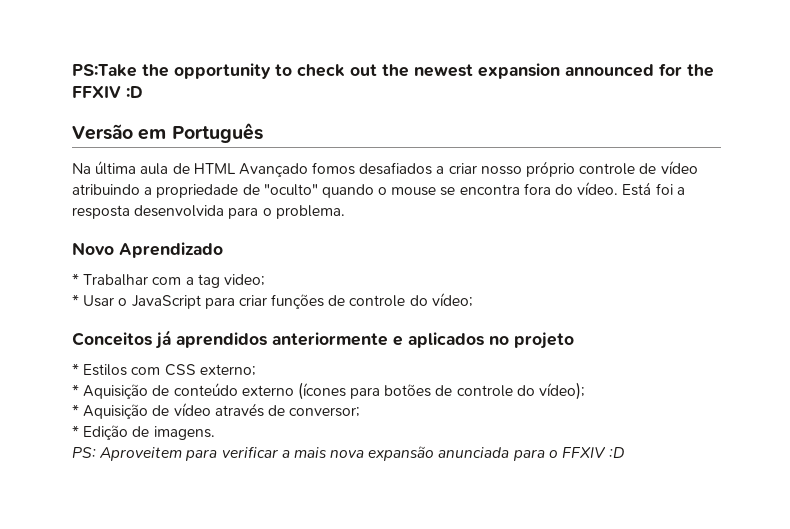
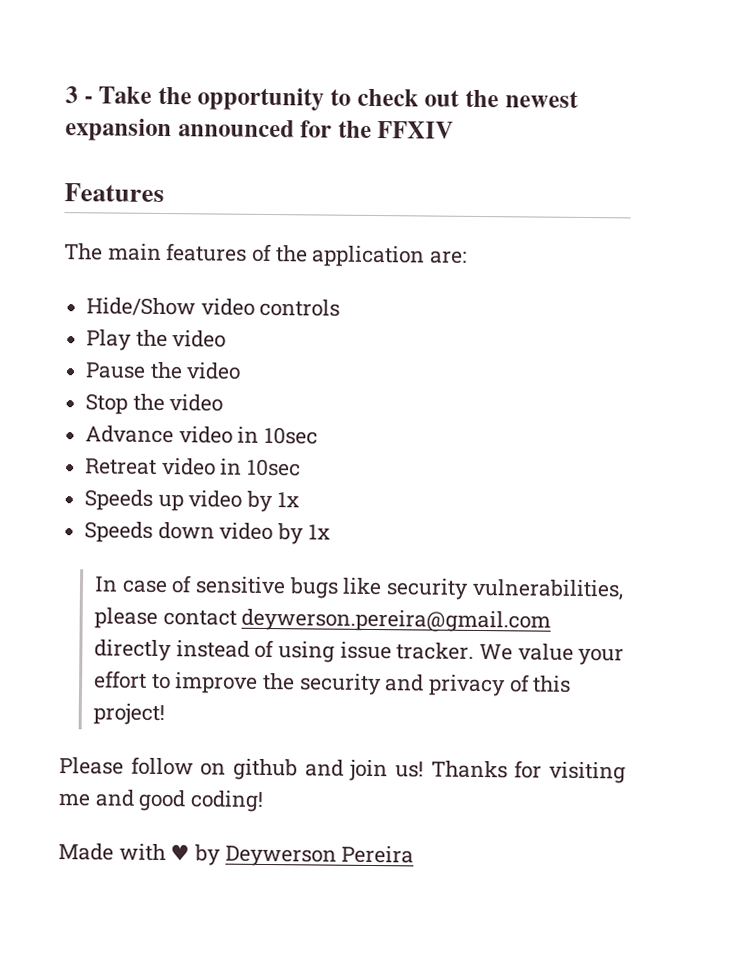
- PS:Take the opportunity to check out the newest expansion announced for the FFXIV :D
- Versão em Português
- Na última aula de HTML Avançado fomos desafiados a criar nosso próprio controle de vídeo atribuindo a propriedade de "oculto" quando o mouse se encontra fora do vídeo. Está foi a resposta desenvolvida para o problema.
- Novo Aprendizado
- * Trabalhar com a tag video;
- * Usar o JavaScript para criar funções de controle do vídeo;
- Conceitos já aprendidos anteriormente e aplicados no projeto
- * Estilos com CSS externo;
- * Aquisição de conteúdo externo (ícones para botões de controle do vídeo);
- * Aquisição de vídeo através de conversor;
- * Edição de imagens.
- PS: Aproveitem para verificar a mais nova expansão anunciada para o FFXIV :D
+ 3 - Take the opportunity to check out the newest expansion announced for the FFXIV
+ Features
+ The main features of the application are:
+ Hide/Show video controls
+ Play the video
+ Pause the video
+ Stop the video
+ Advance video in 10sec
+ Retreat video in 10sec
+ Speeds up video by 1x
+ Speeds down video by 1x
+ In case of sensitive bugs like security vulnerabilities, please contact deywerson.pereira@gmail.com directly instead of using issue tracker. We value your effort to improve the security and privacy of this project!
+ Please follow on github and join us! Thanks for visiting me and good coding!
+ Made with ♥ by Deywerson Pereira

